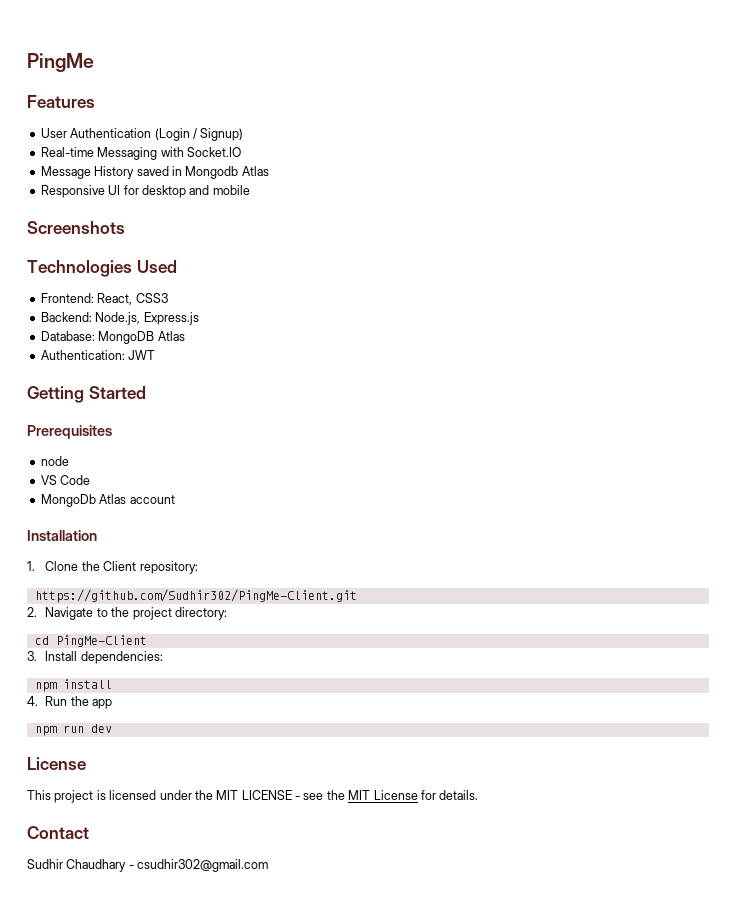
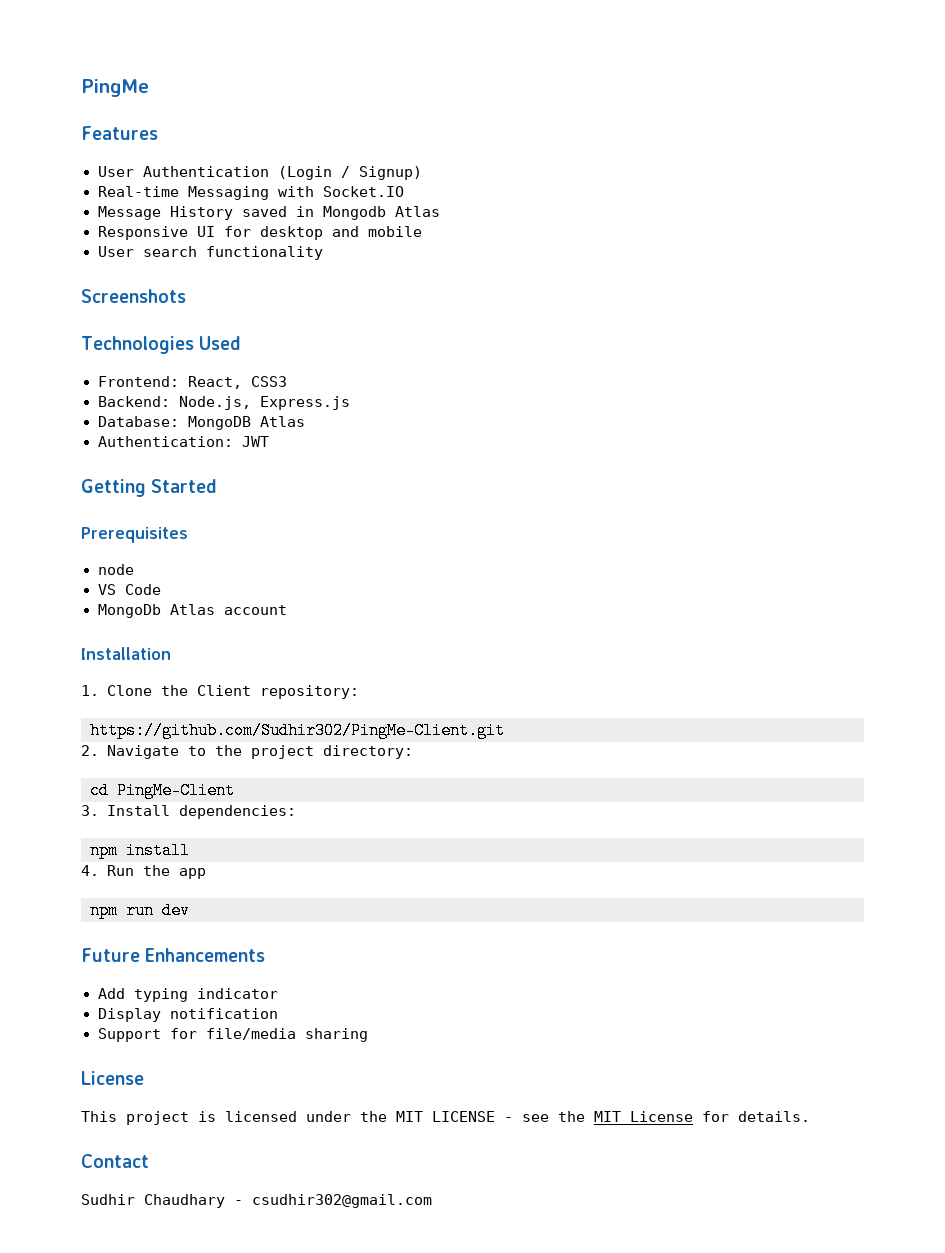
+ User search functionality
+ Future Enhancements
+ Add typing indicator
+ Display notification
+ Support for file/media sharing

